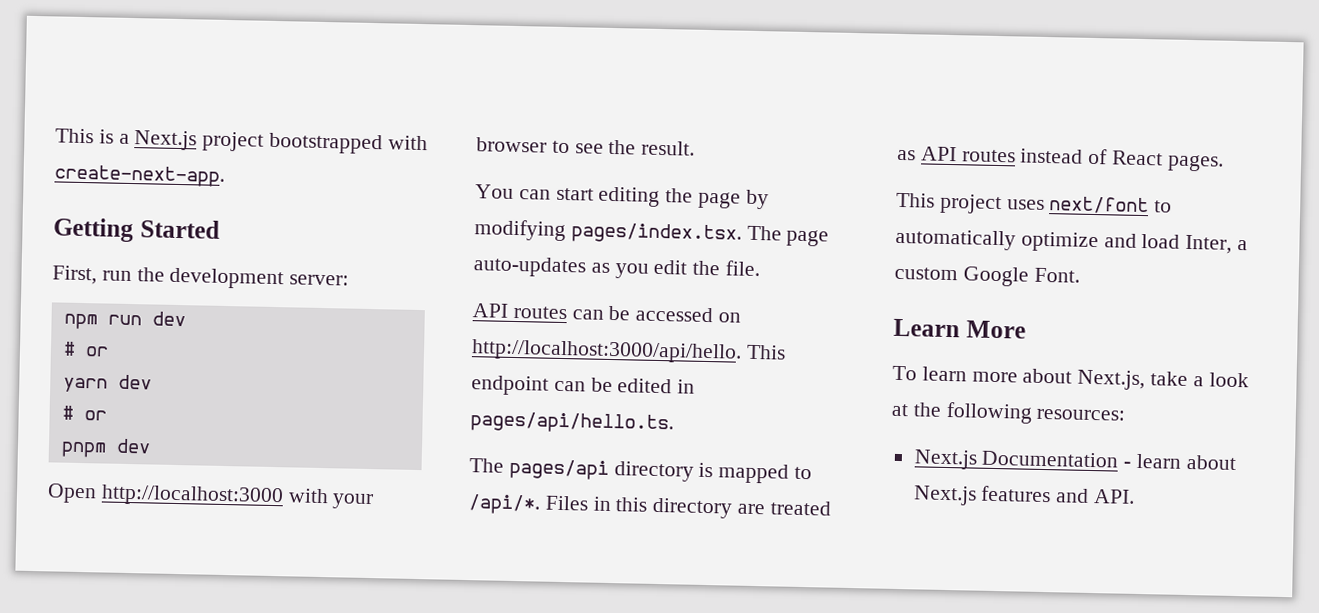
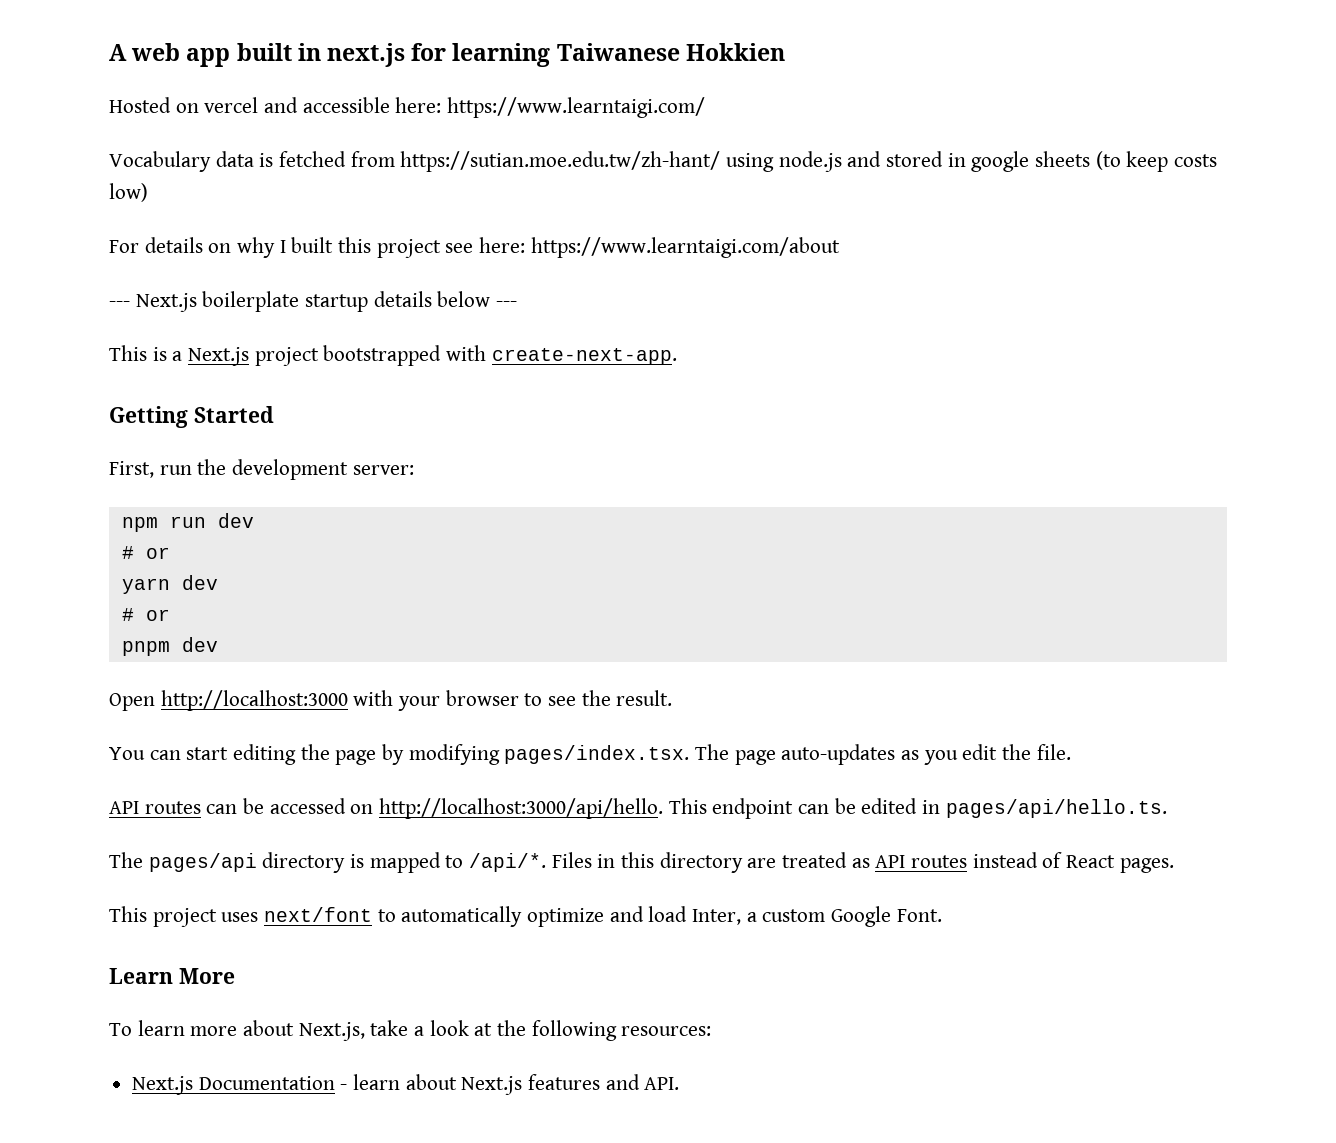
+ A web app built in next.js for learning Taiwanese Hokkien
+ Hosted on vercel and accessible here: https://www.learntaigi.com/
+ Vocabulary data is fetched from https://sutian.moe.edu.tw/zh-hant/ using node.js and stored in google sheets (to keep costs low)
+ For details on why I built this project see here: https://www.learntaigi.com/about
+ --- Next.js boilerplate startup details below ---

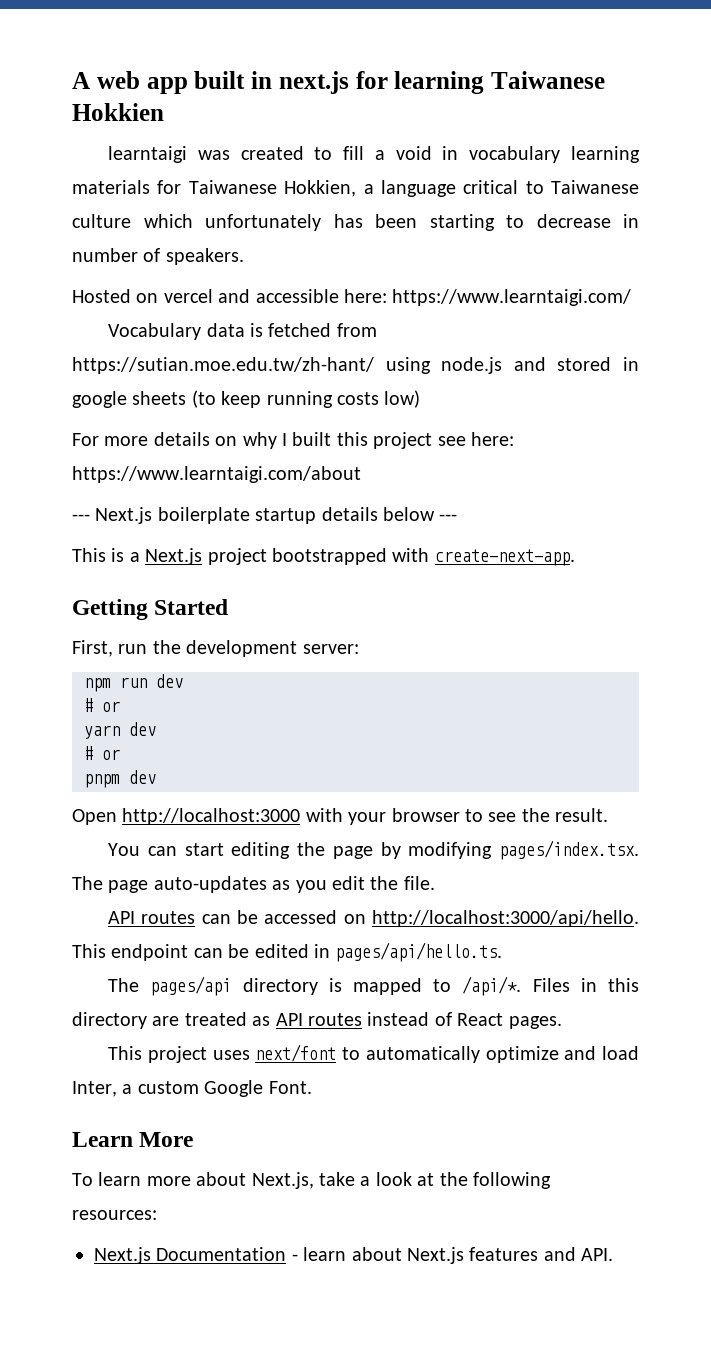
+ learntaigi was created to fill a void in vocabulary learning materials for Taiwanese Hokkien, a language critical to Taiwanese culture which unfortunately has been starting to decrease in number of speakers.
- Vocabulary data is fetched from https://sutian.moe.edu.tw/zh-hant/ using node.js and stored in google sheets (to keep costs low)
+ Vocabulary data is fetched from https://sutian.moe.edu.tw/zh-hant/ using node.js and stored in google sheets (to keep running costs low)
- For details on why I built this project see here: https://www.learntaigi.com/about
+ For more details on why I built this project see here: https://www.learntaigi.com/about

